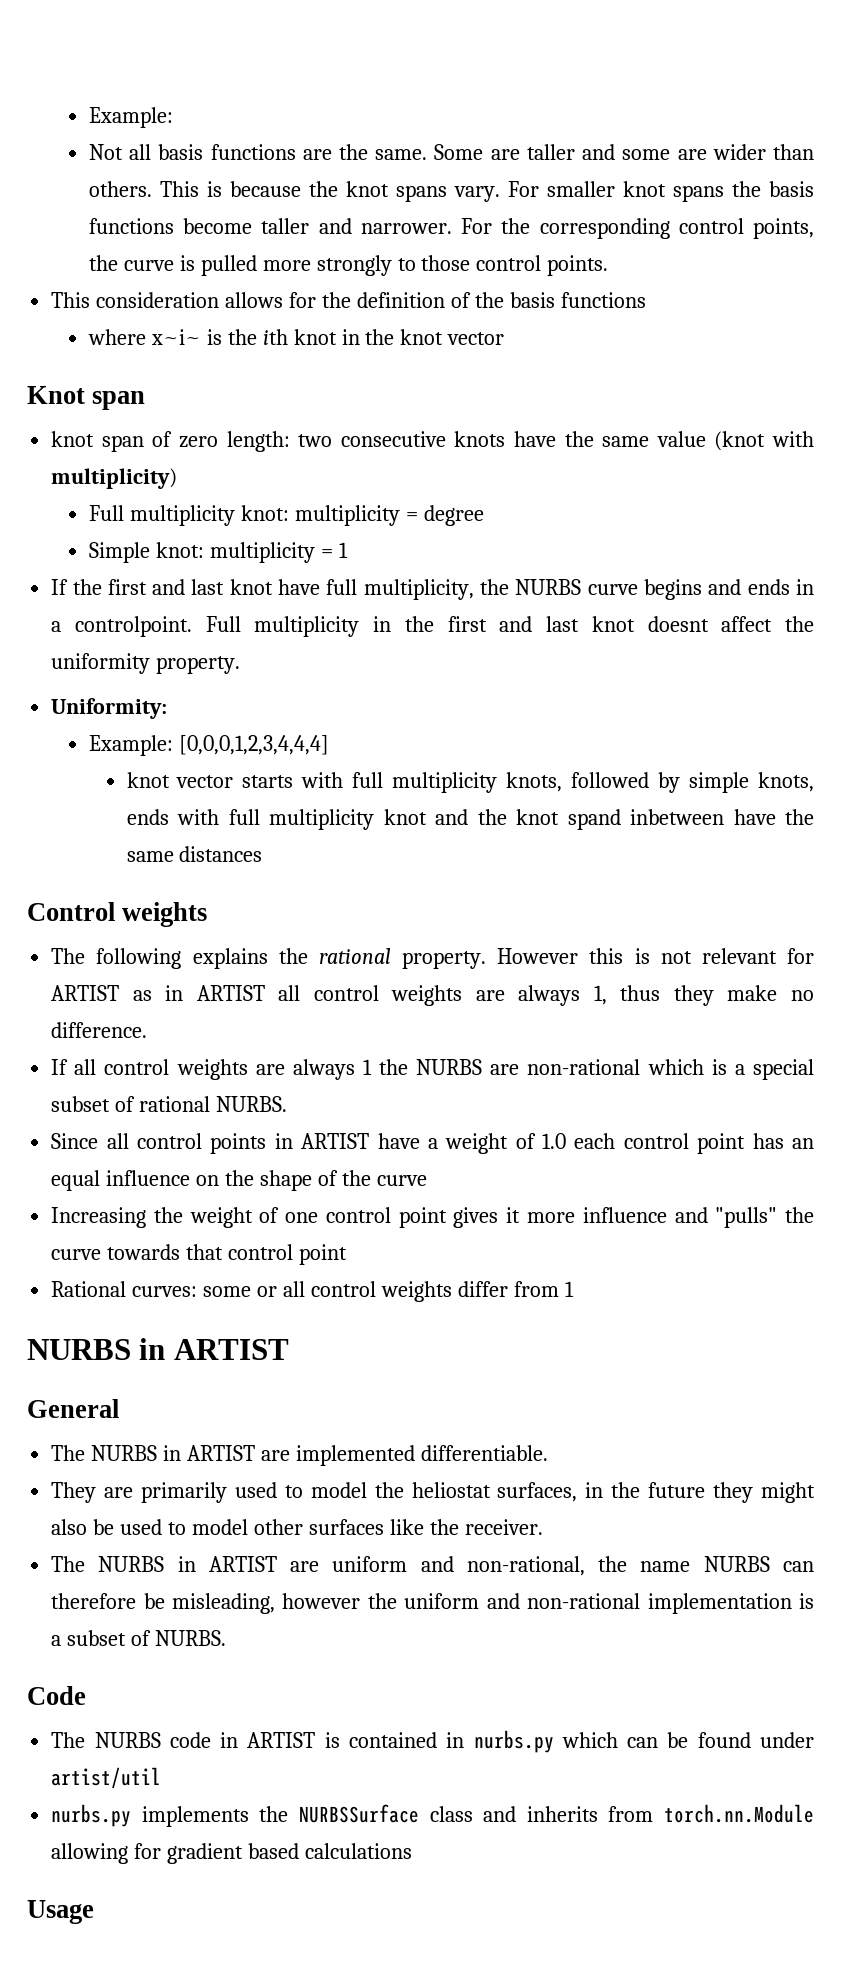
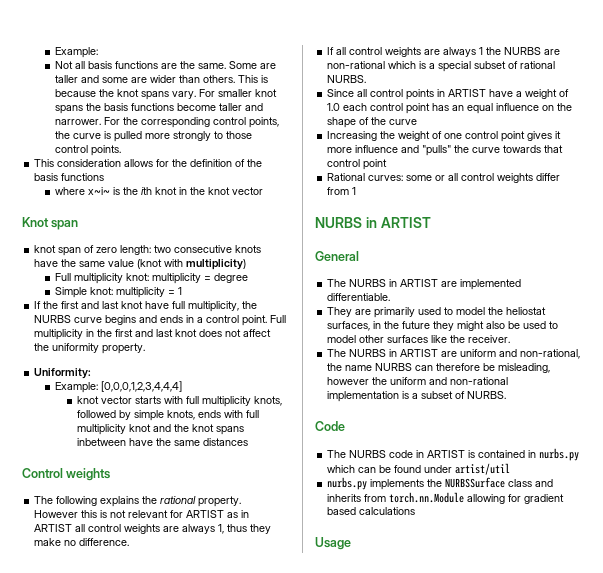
- If the first and last knot have full multiplicity, the NURBS curve begins and ends in a controlpoint.
+ If the first and last knot have full multiplicity, the NURBS curve begins and ends in a control point.
- Full multiplicity in the first and last knot doesnt affect the uniformity property.
+ Full multiplicity in the first and last knot does not affect the uniformity property.
- knot vector starts with full multiplicity knots, followed by simple knots, ends with full multiplicity knot and the knot spand inbetween have the same distances
+ knot vector starts with full multiplicity knots, followed by simple knots, ends with full multiplicity knot and the knot spans inbetween have the same distances

